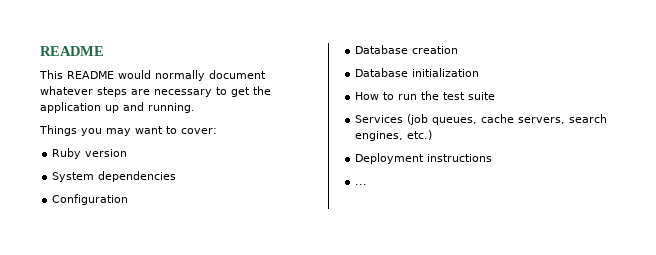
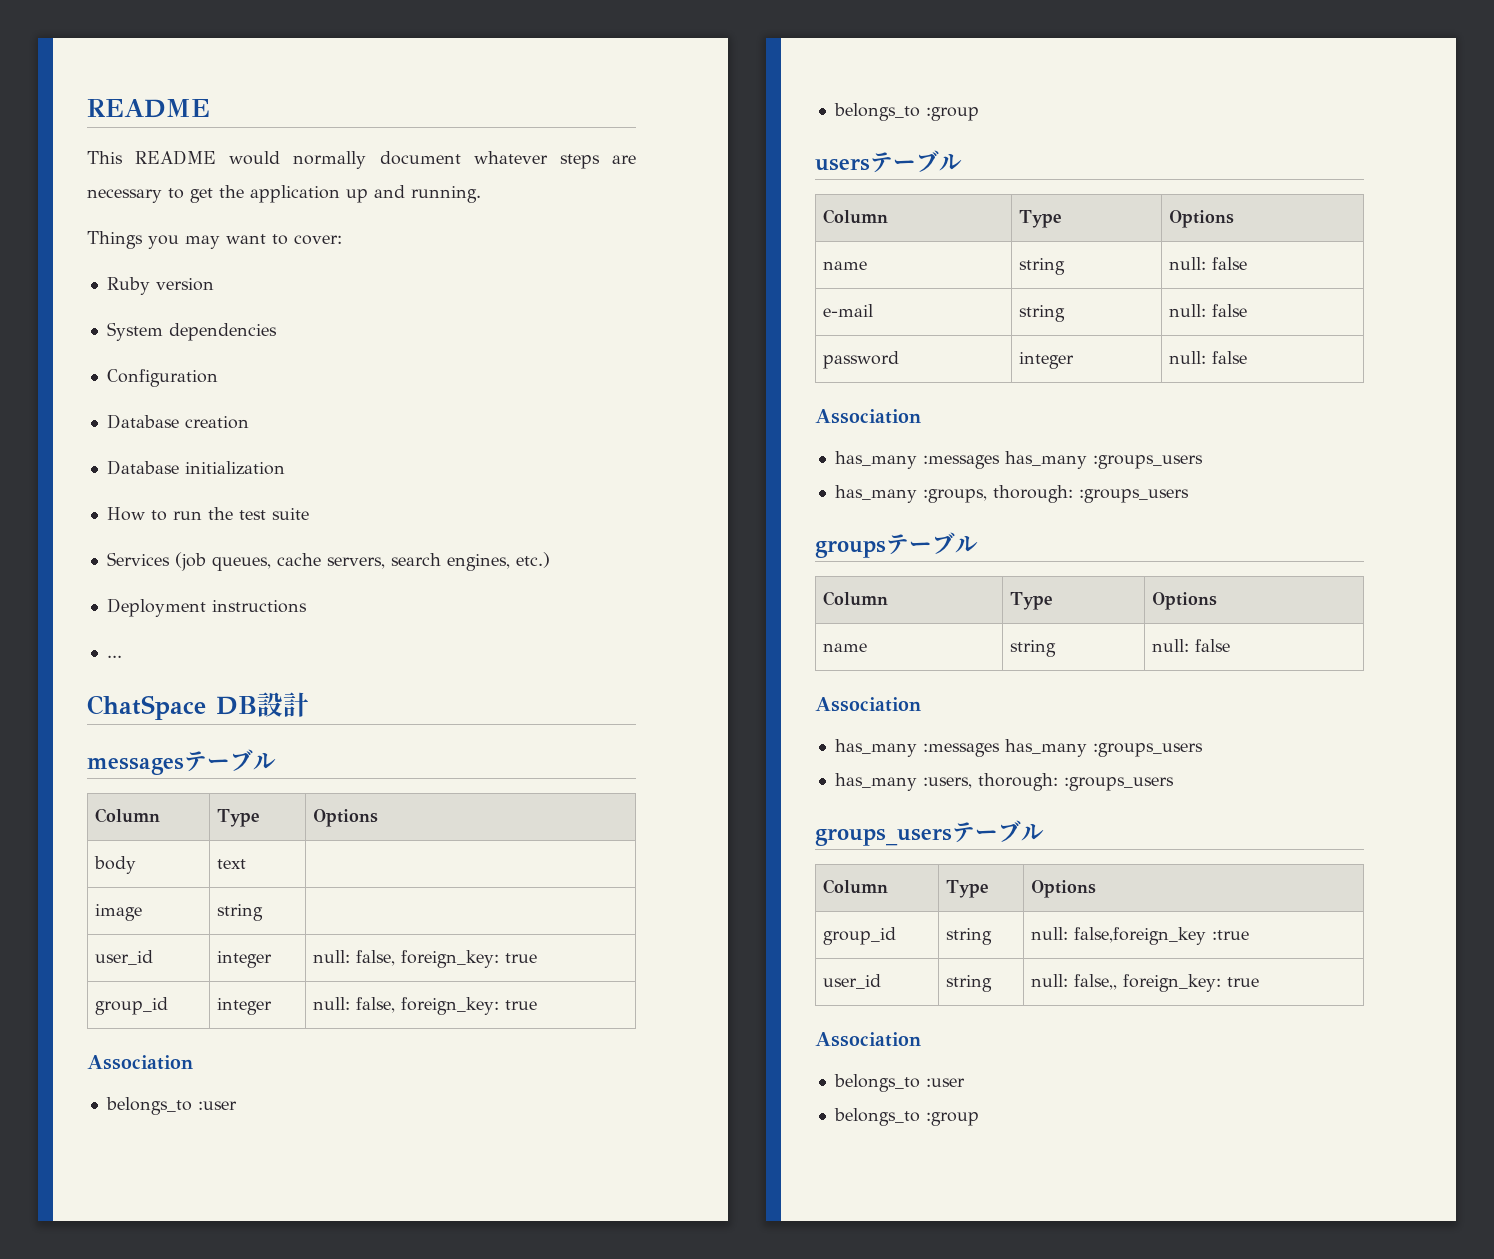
+ ChatSpace DB設計
+ messagesテーブル
+ Column | Type | Options
+ body | text |
+ image | string |
+ user_id | integer | null: false, foreign_key: true
+ group_id | integer | null: false, foreign_key: true
+ Association
+ belongs_to :user
+ belongs_to :group
+ usersテーブル
+ Column | Type | Options
+ name | string | null: false
+ e-mail | string | null: false
+ password | integer | null: false
+ Association
+ has_many :messages has_many :groups_users
+ has_many :groups, thorough: :groups_users
+ groupsテーブル
+ Column | Type | Options
+ name | string | null: false
+ Association
+ has_many :messages has_many :groups_users
+ has_many :users, thorough: :groups_users
+ groups_usersテーブル
+ Column | Type | Options
+ group_id | string | null: false,foreign_key :true
+ user_id | string | null: false,, foreign_key: true
+ Association
+ belongs_to :user
+ belongs_to :group

